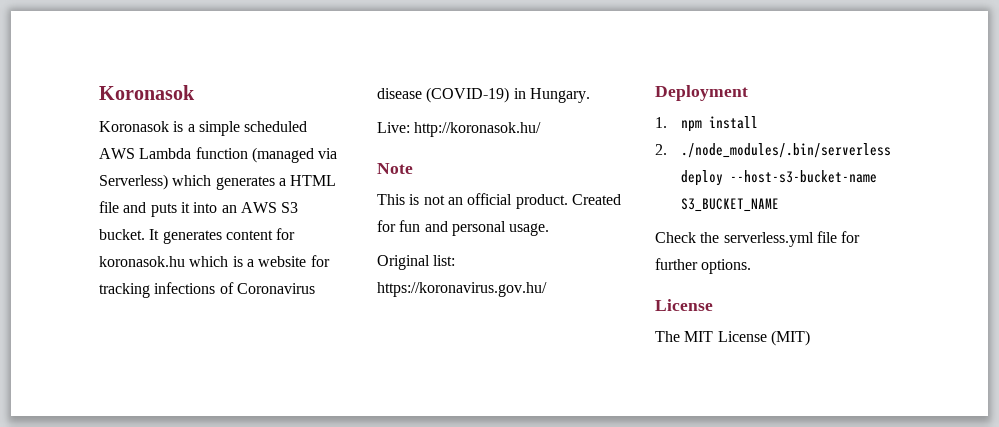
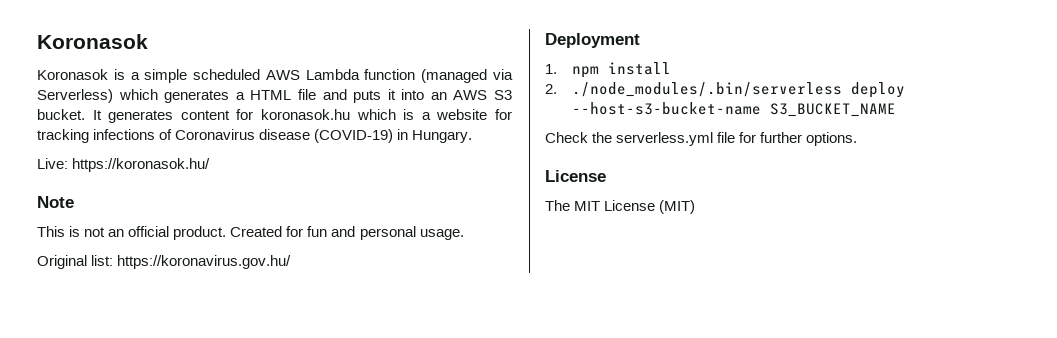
- Live: http://koronasok.hu/
+ Live: https://koronasok.hu/

